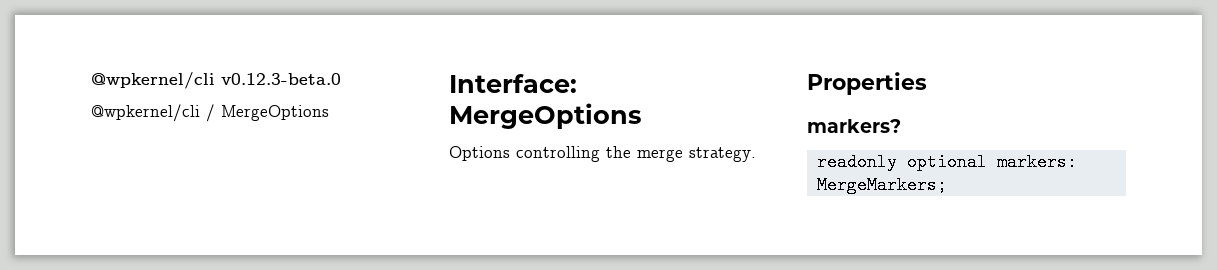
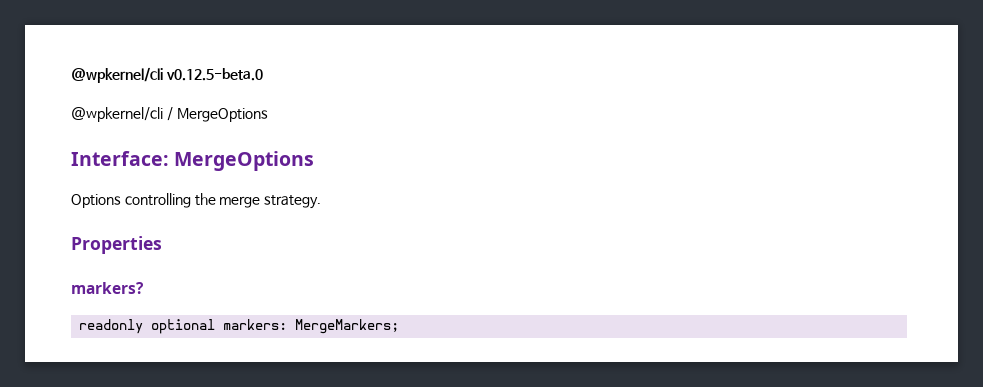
- @wpkernel/cli v0.12.3-beta.0
+ @wpkernel/cli v0.12.5-beta.0

